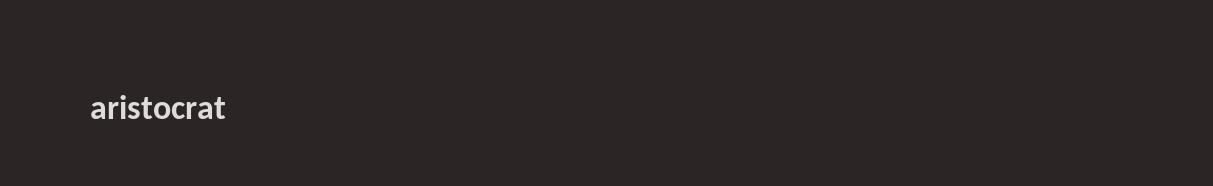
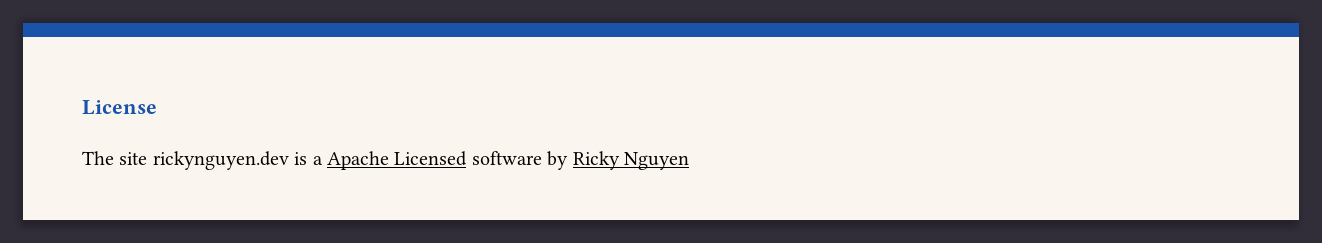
- aristocrat
+ License
+ The site rickynguyen.dev is a Apache Licensed software by Ricky Nguyen

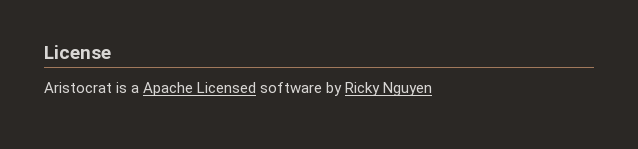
- The site rickynguyen.dev is a Apache Licensed software by Ricky Nguyen
+ Aristocrat is a Apache Licensed software by Ricky Nguyen

